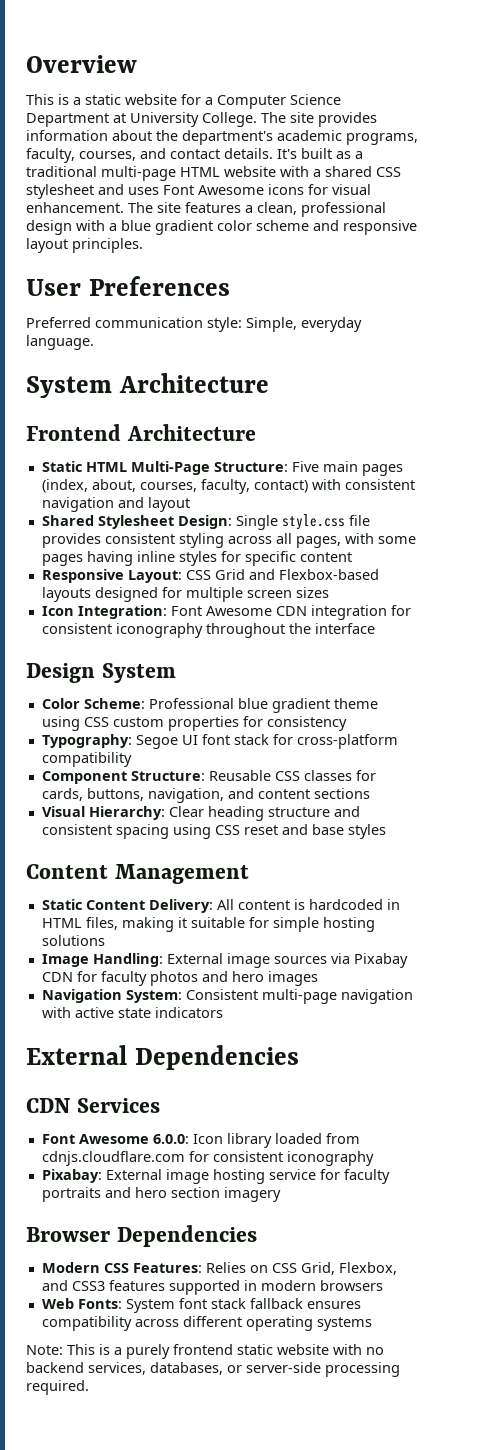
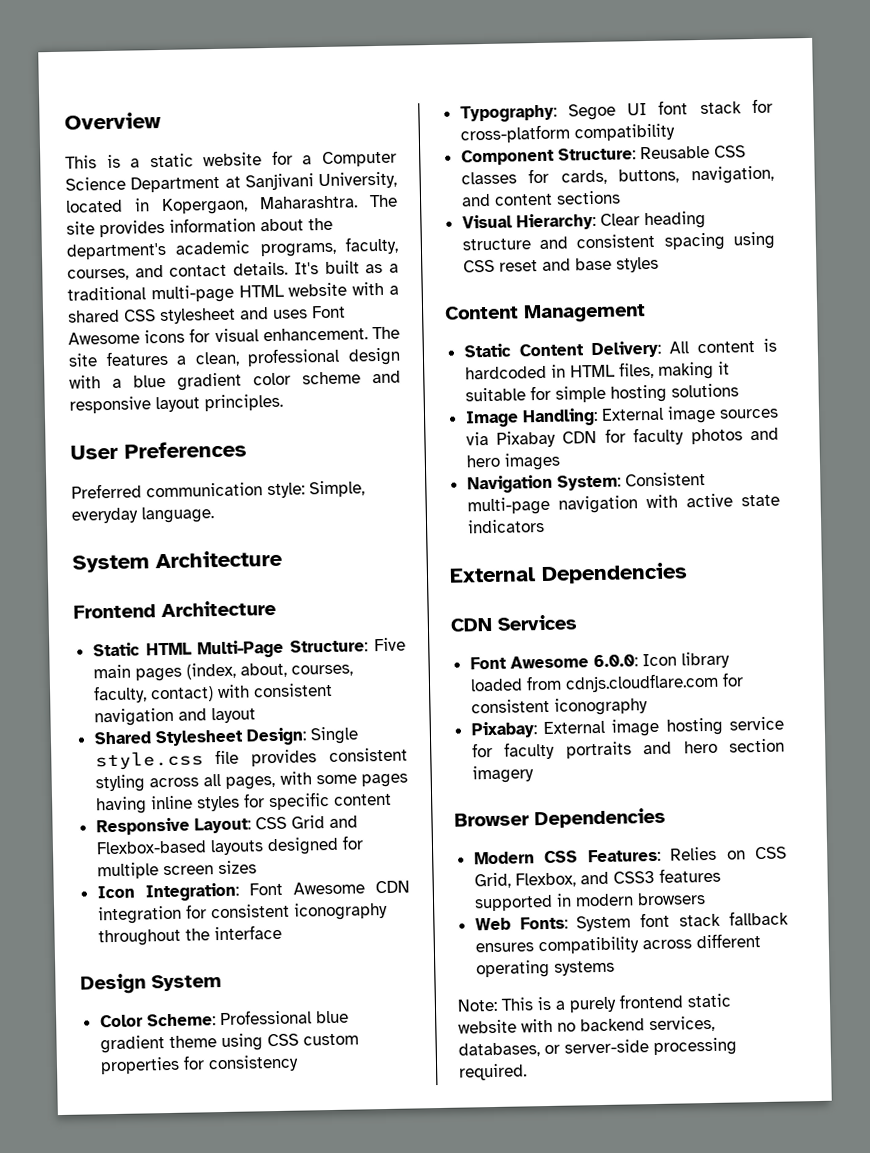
- This is a static website for a Computer Science Department at University College.
+ This is a static website for a Computer Science Department at Sanjivani University, located in Kopergaon, Maharashtra.

